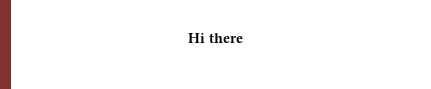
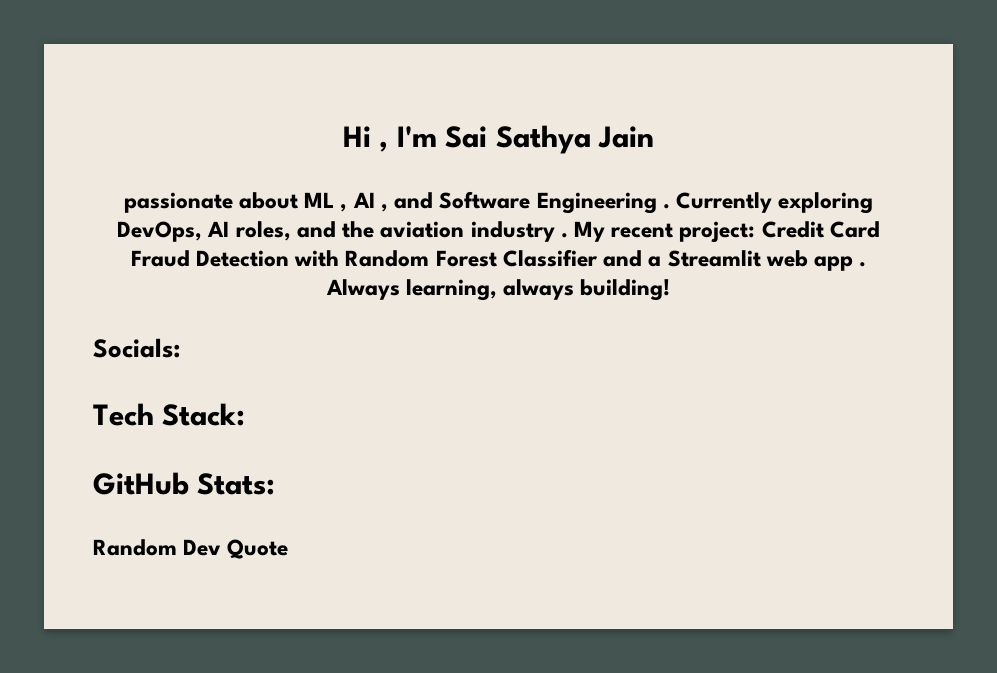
- Hi there
+ Hi , I'm Sai Sathya Jain
+ passionate about ML , AI , and Software Engineering . Currently exploring DevOps, AI roles, and the aviation industry . My recent project: Credit Card Fraud Detection with Random Forest Classifier and a Streamlit web app . Always learning, always building!
+ Socials:
+ Tech Stack:
+ GitHub Stats:
+ Random Dev Quote

